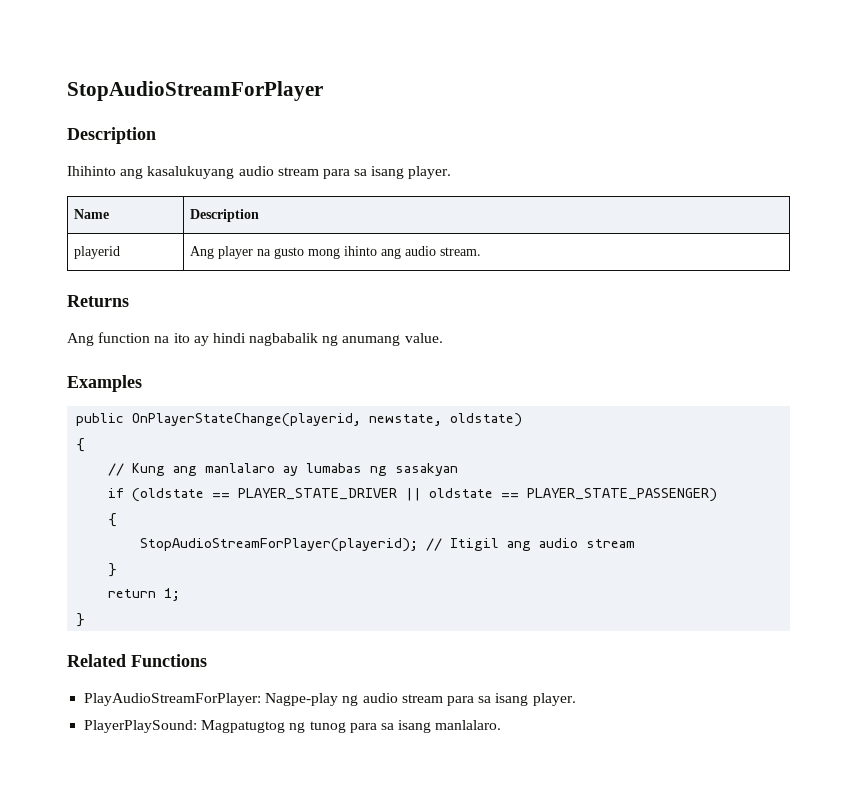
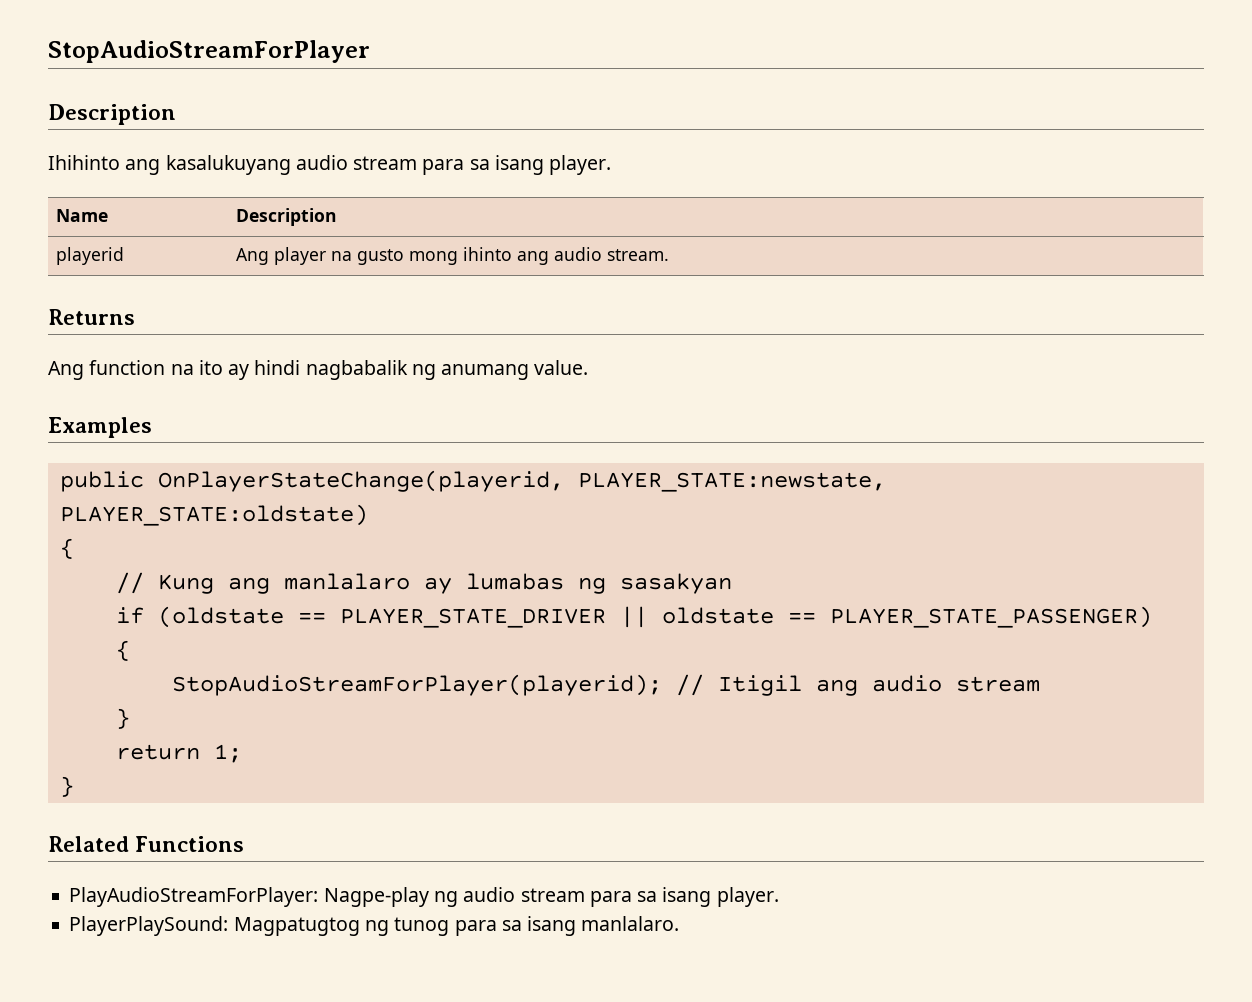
- public OnPlayerStateChange(playerid, newstate, oldstate)
+ public OnPlayerStateChange(playerid, PLAYER_STATE:newstate, PLAYER_STATE:oldstate)

